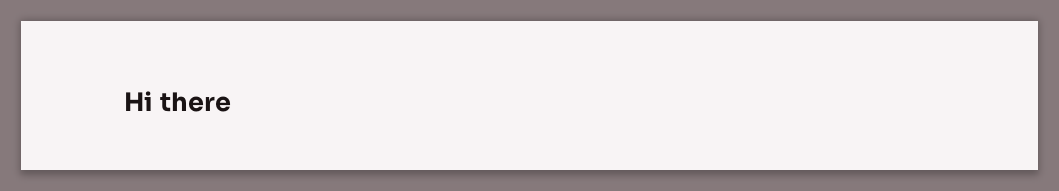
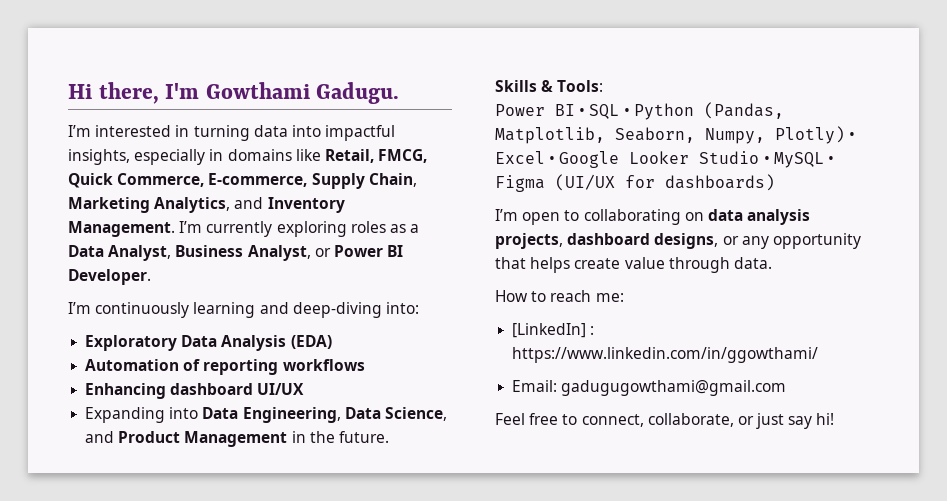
- Hi there
+ Hi there, I'm Gowthami Gadugu.
+ I’m interested in turning data into impactful insights, especially in domains like Retail, FMCG, Quick Commerce, E-commerce, Supply Chain, Marketing Analytics, and Inventory Management. I’m currently exploring roles as a Data Analyst, Business Analyst, or Power BI Developer.
+ I’m continuously learning and deep-diving into:
+ Exploratory Data Analysis (EDA)
+ Automation of reporting workflows
+ Enhancing dashboard UI/UX
+ Expanding into Data Engineering, Data Science, and Product Management in the future.
+ Skills & Tools:
+ Power BI • SQL • Python (Pandas, Matplotlib, Seaborn, Numpy, Plotly) • Excel • Google Looker Studio • MySQL • Figma (UI/UX for dashboards)
+ I’m open to collaborating on data analysis projects, dashboard designs, or any opportunity that helps create value through data.
+ How to reach me:
+ [LinkedIn] : https://www.linkedin.com/in/ggowthami/
+ Email: gadugugowthami@gmail.com
+ Feel free to connect, collaborate, or just say hi!

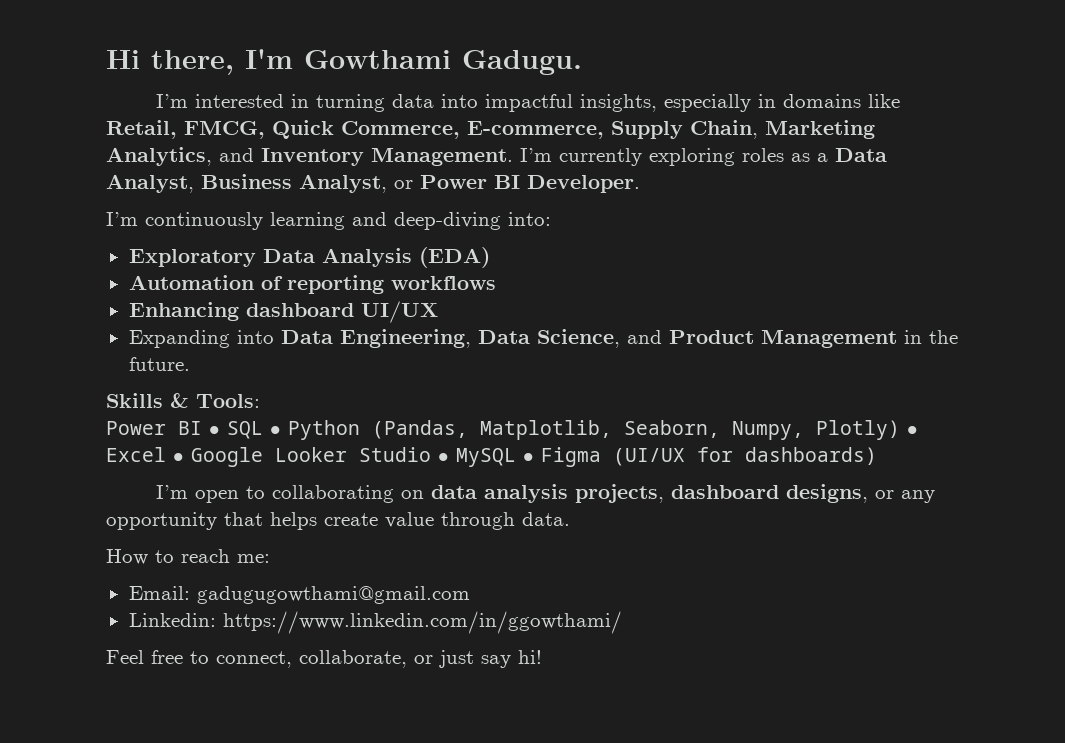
- [LinkedIn] : https://www.linkedin.com/in/ggowthami/
+ Linkedin: https://www.linkedin.com/in/ggowthami/

